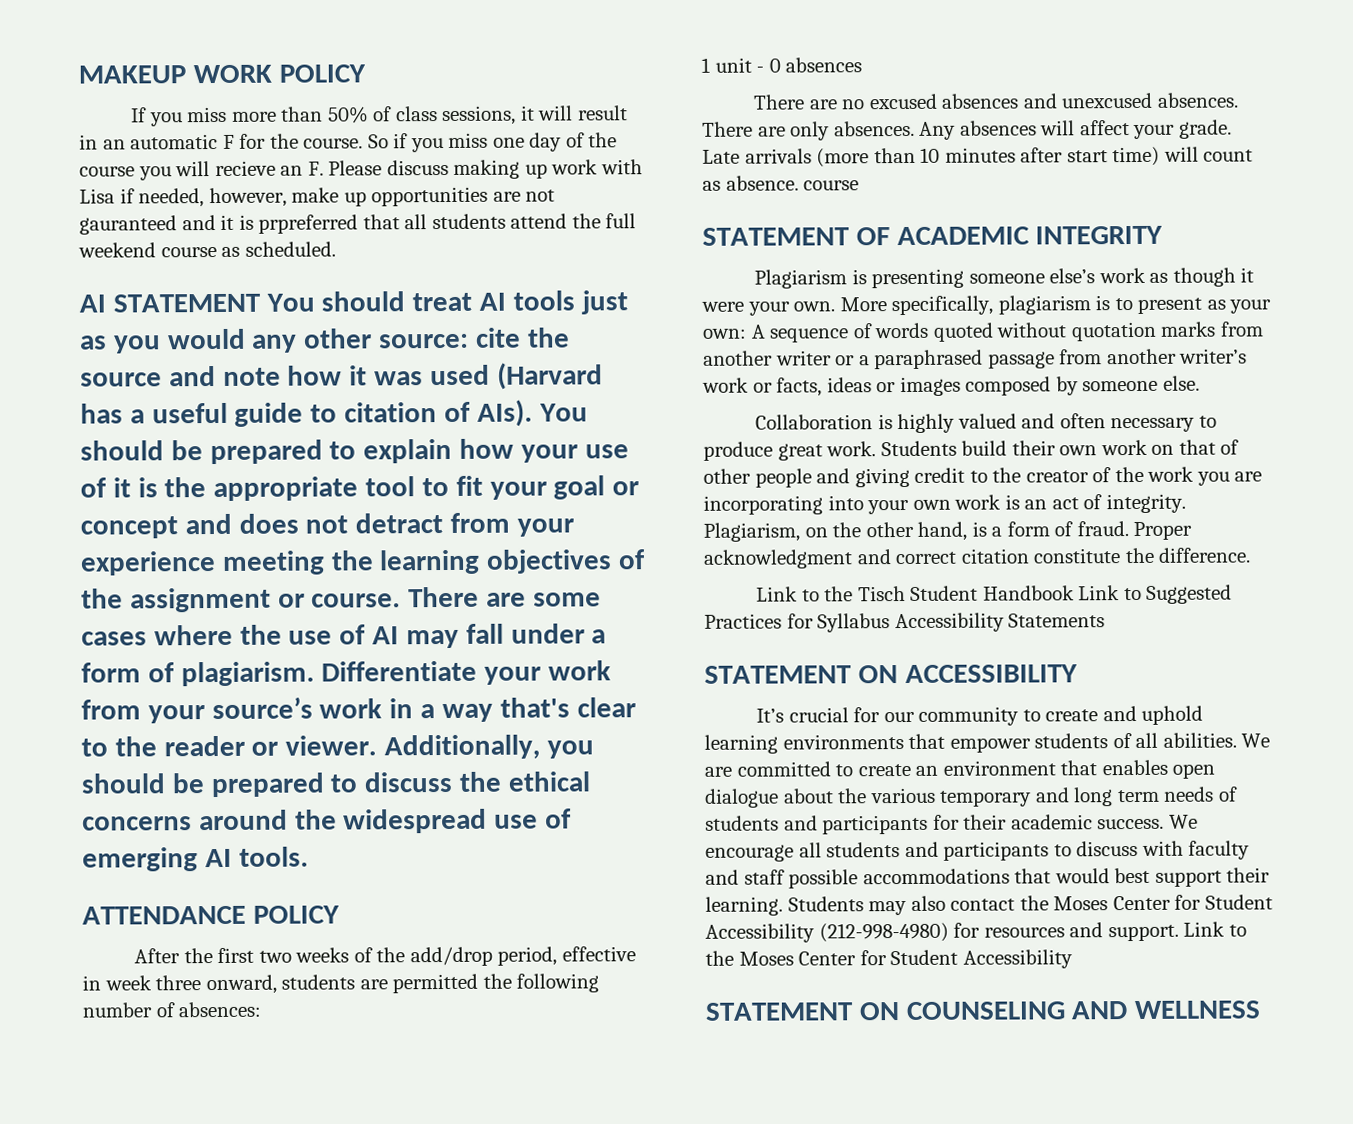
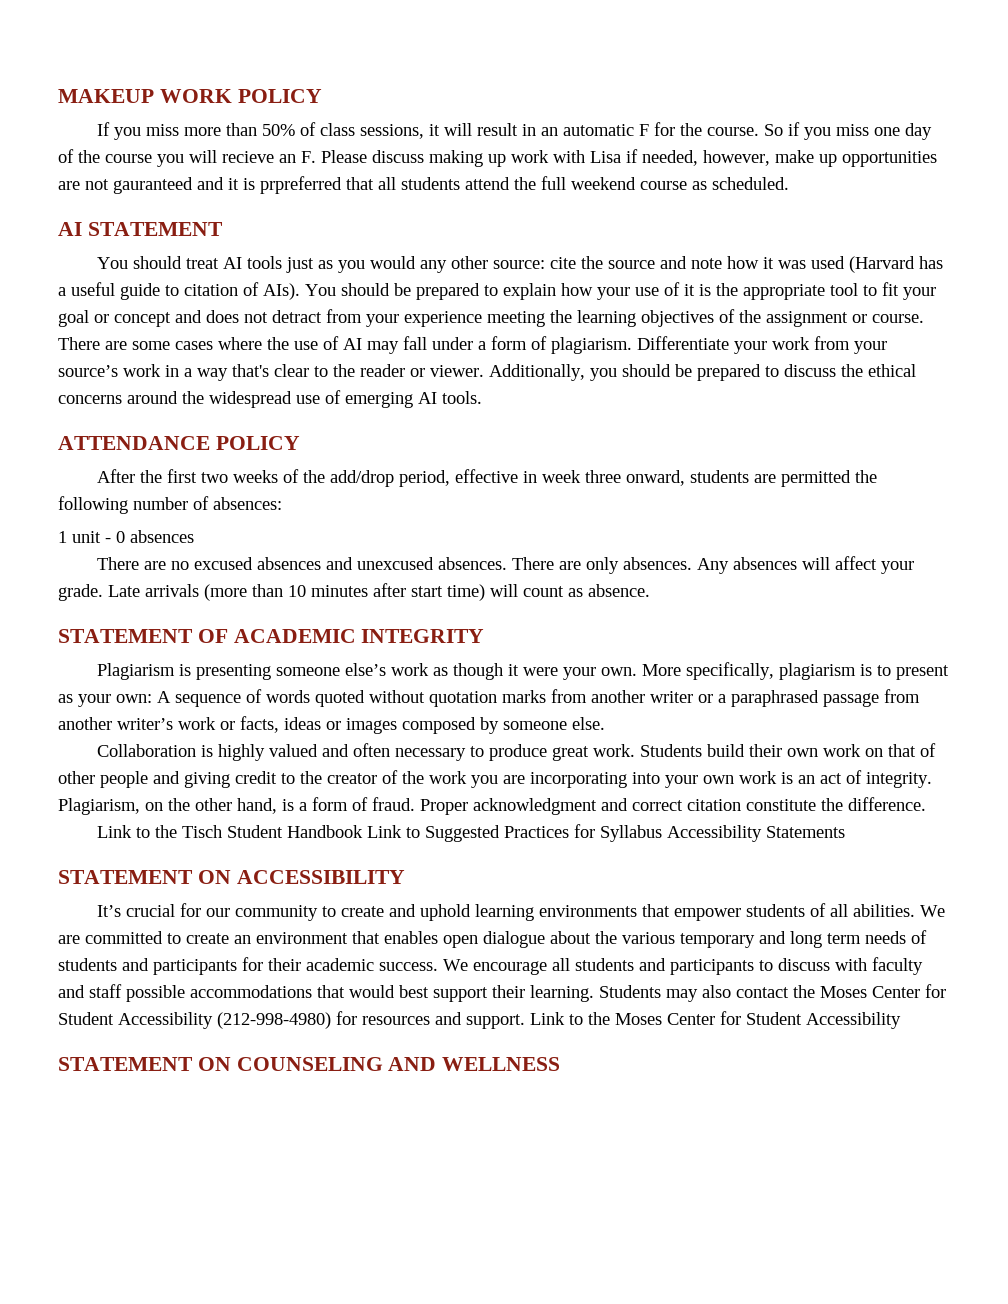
- AI STATEMENT You should treat AI tools just as you would any other source: cite the source and note how it was used (Harvard has a useful guide to citation of AIs).
+ AI STATEMENT
+ You should treat AI tools just as you would any other source: cite the source and note how it was used (Harvard has a useful guide to citation of AIs).
- Late arrivals (more than 10 minutes after start time) will count as absence. course
+ Late arrivals (more than 10 minutes after start time) will count as absence.

